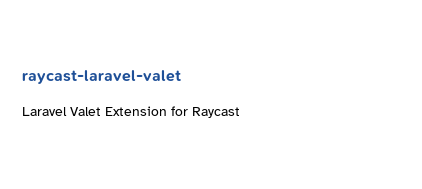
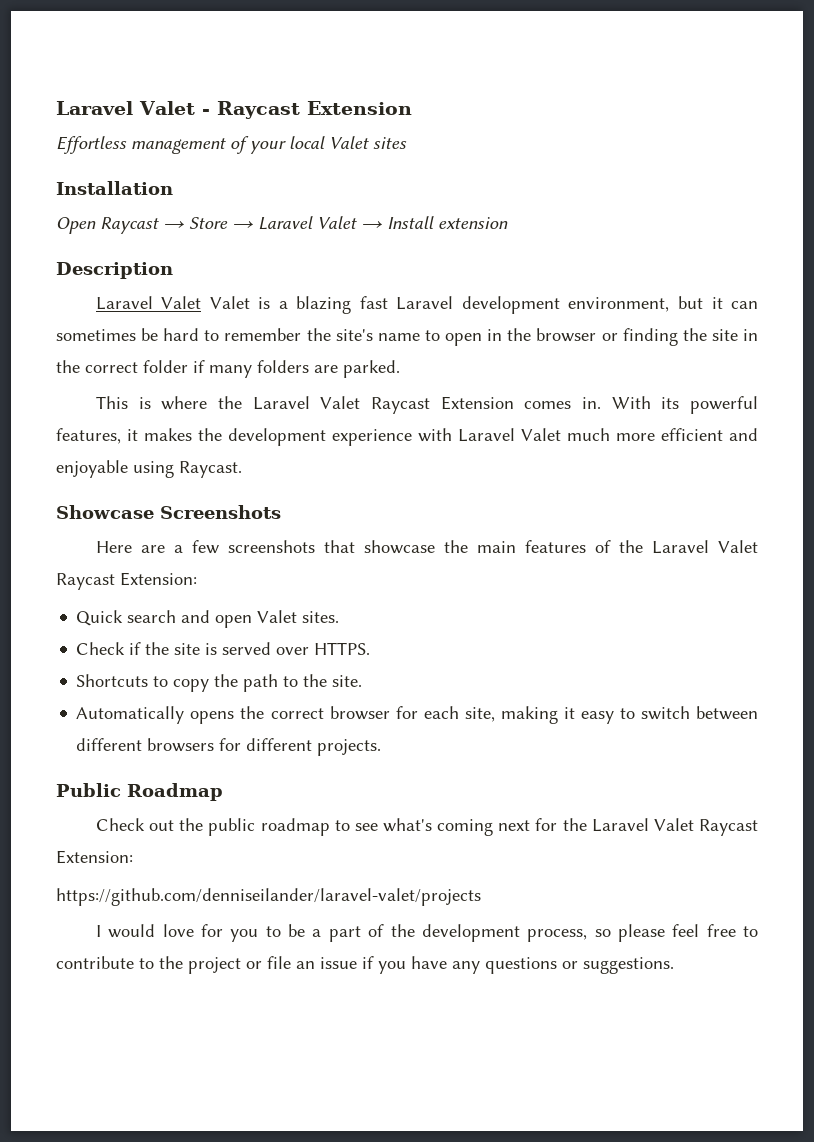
- raycast-laravel-valet
- Laravel Valet Extension for Raycast
+ Laravel Valet - Raycast Extension
+ Effortless management of your local Valet sites
+ Installation
+ Open Raycast → Store → Laravel Valet → Install extension
+ Description
+ Laravel Valet Valet is a blazing fast Laravel development environment, but it can sometimes be hard to remember the site's name to open in the browser or finding the site in the correct folder if many folders are parked.
+ This is where the Laravel Valet Raycast Extension comes in. With its powerful features, it makes the development experience with Laravel Valet much more efficient and enjoyable using Raycast.
+ Showcase Screenshots
+ Here are a few screenshots that showcase the main features of the Laravel Valet Raycast Extension:
+ Quick search and open Valet sites.
+ Check if the site is served over HTTPS.
+ Shortcuts to copy the path to the site.
+ Automatically opens the correct browser for each site, making it easy to switch between different browsers for different projects.
+ Public Roadmap
+ Check out the public roadmap to see what's coming next for the Laravel Valet Raycast Extension:
+ https://github.com/denniseilander/laravel-valet/projects
+ I would love for you to be a part of the development process, so please feel free to contribute to the project or file an issue if you have any questions or suggestions.

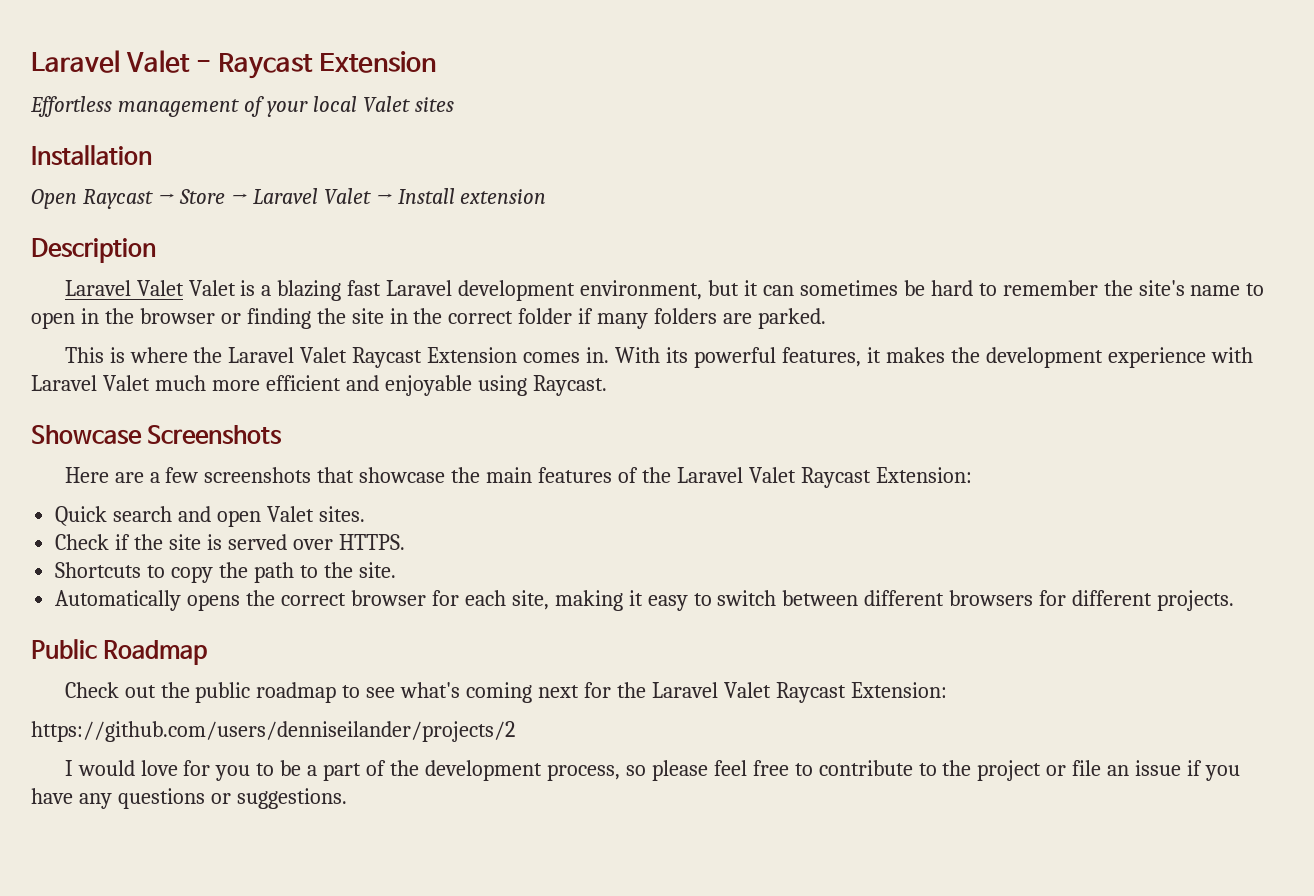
- https://github.com/denniseilander/laravel-valet/projects
+ https://github.com/users/denniseilander/projects/2

